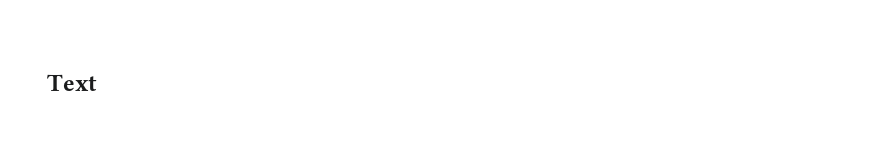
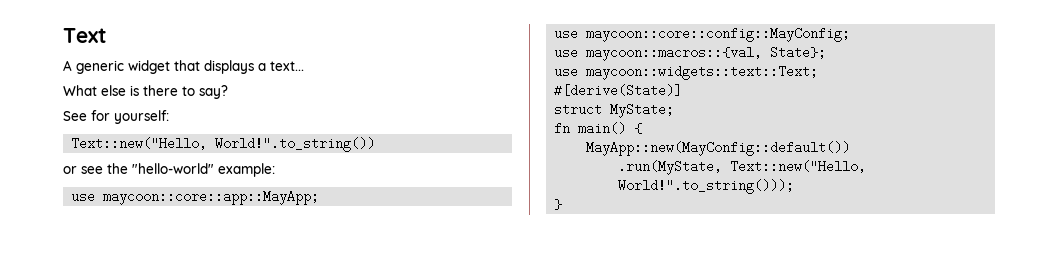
+ A generic widget that displays a text...
+ What else is there to say?
+ See for yourself:
+ Text::new("Hello, World!".to_string())
+ or see the "hello-world" example:
+ use maycoon::core::app::MayApp;
+ use maycoon::core::config::MayConfig;
+ use maycoon::macros::{val, State};
+ use maycoon::widgets::text::Text;
+ #[derive(State)]
+ struct MyState;
+ fn main() {
+ MayApp::new(MayConfig::default())
+ .run(MyState, Text::new("Hello, World!".to_string()));
+ }

